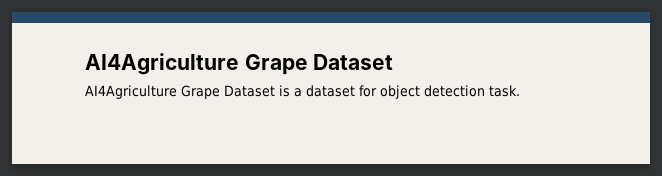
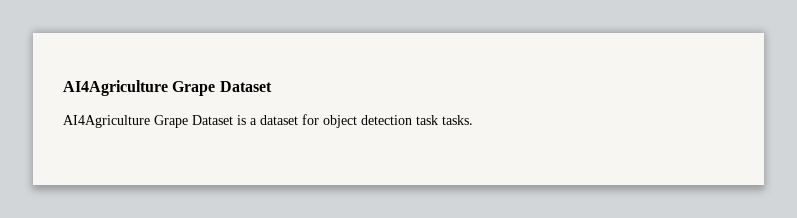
- AI4Agriculture Grape Dataset is a dataset for object detection task.
+ AI4Agriculture Grape Dataset is a dataset for object detection task tasks.

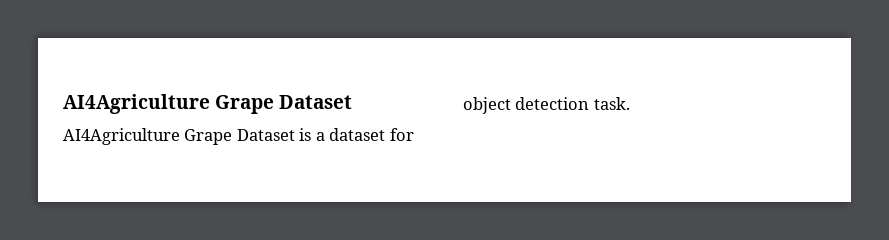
- AI4Agriculture Grape Dataset is a dataset for object detection task tasks.
+ AI4Agriculture Grape Dataset is a dataset for object detection task.

